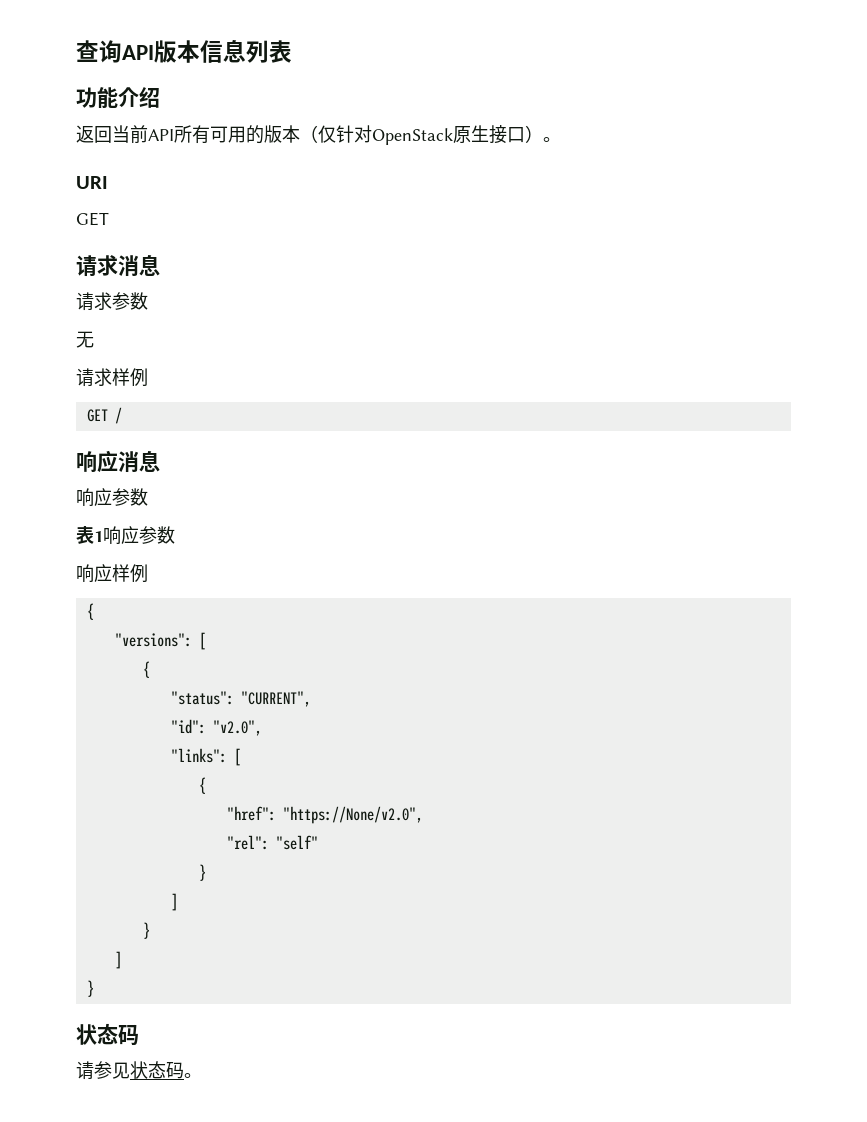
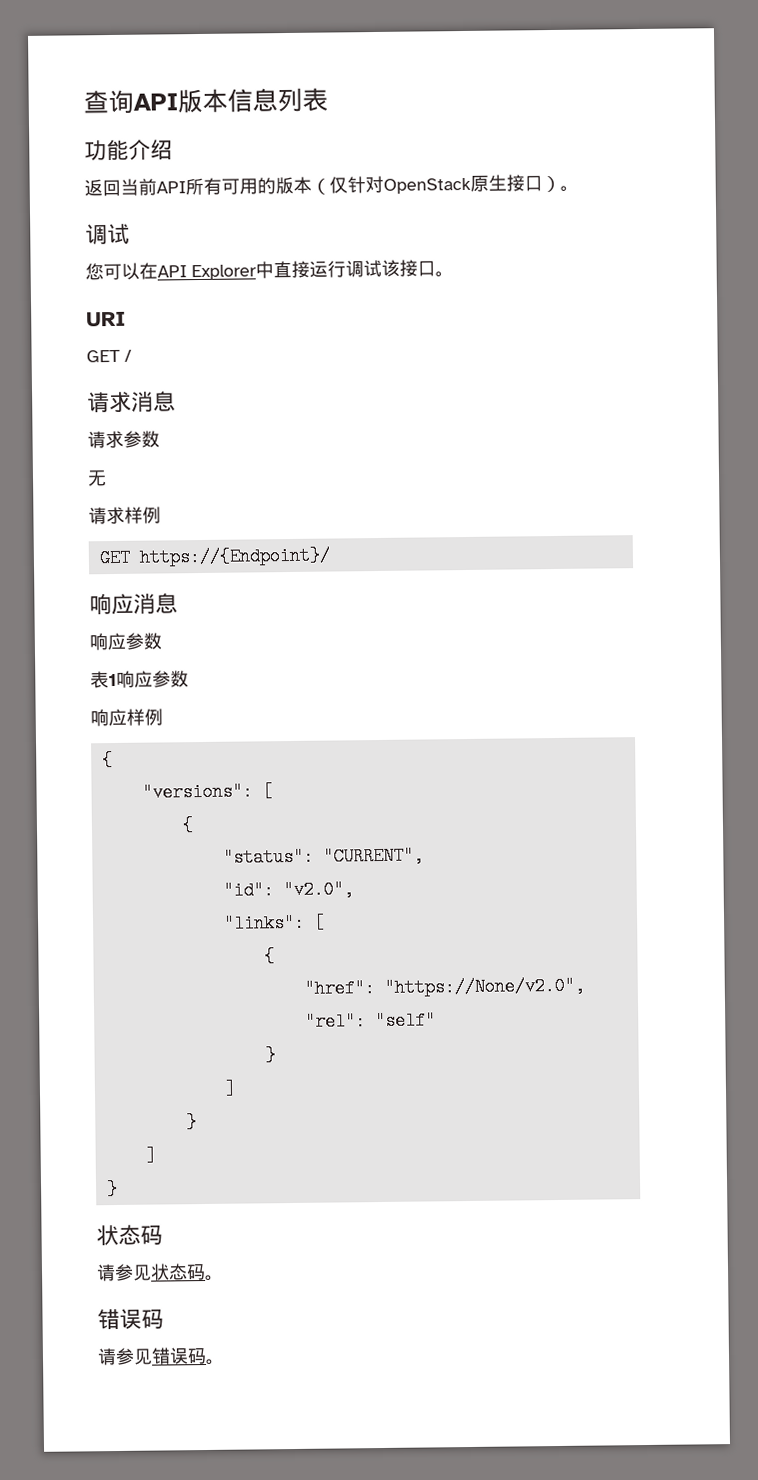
  返回当前API所有可用的版本（仅针对OpenStack原生接口）。
+ 调试
+ 您可以在API Explorer中直接运行调试该接口。
  URI
- GET
+ GET /
- GET /
+ GET https://{Endpoint}/
  请参见状态码。
+ 错误码
+ 请参见错误码。

